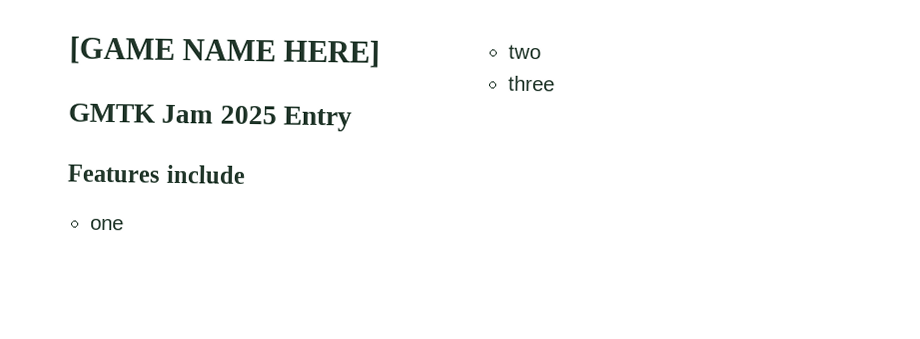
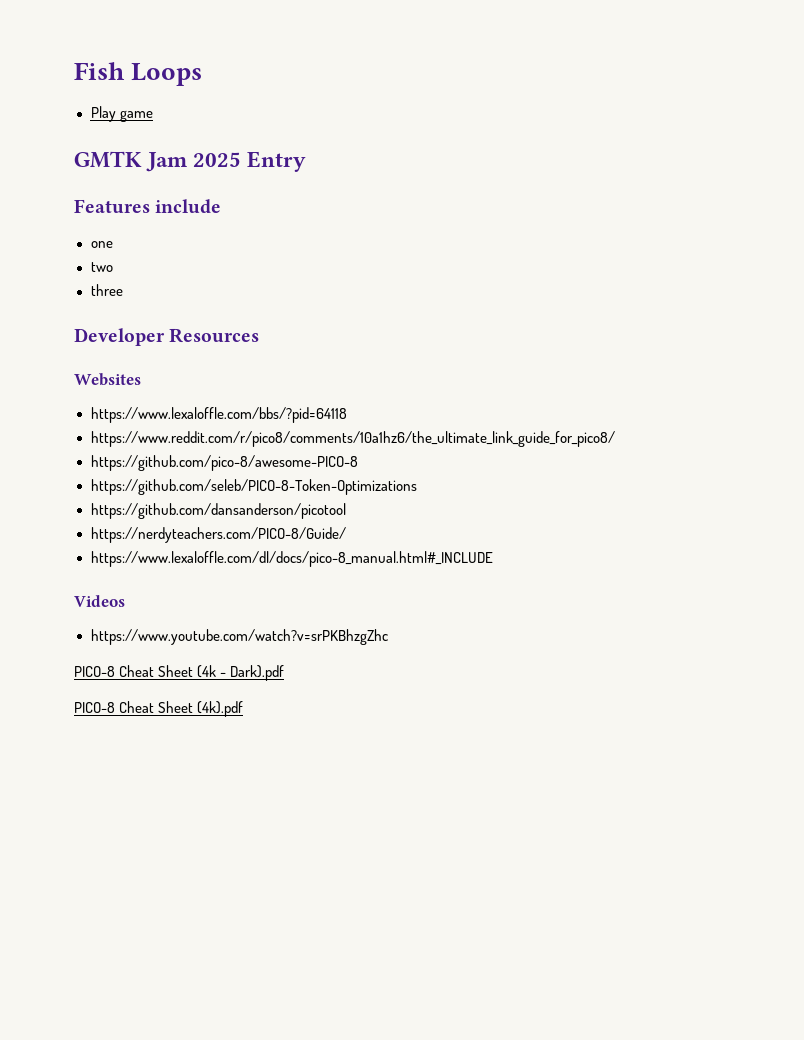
- [GAME NAME HERE]
+ Fish Loops
+ Play game
+ Developer Resources
+ Websites
+ https://www.lexaloffle.com/bbs/?pid=64118
+ https://www.reddit.com/r/pico8/comments/10a1hz6/the_ultimate_link_guide_for_pico8/
+ https://github.com/pico-8/awesome-PICO-8
+ https://github.com/seleb/PICO-8-Token-Optimizations
+ https://github.com/dansanderson/picotool
+ https://nerdyteachers.com/PICO-8/Guide/
+ https://www.lexaloffle.com/dl/docs/pico-8_manual.html#_INCLUDE
+ Videos
+ https://www.youtube.com/watch?v=srPKBhzgZhc
+ PICO-8 Cheat Sheet (4k - Dark).pdf
+ PICO-8 Cheat Sheet (4k).pdf

